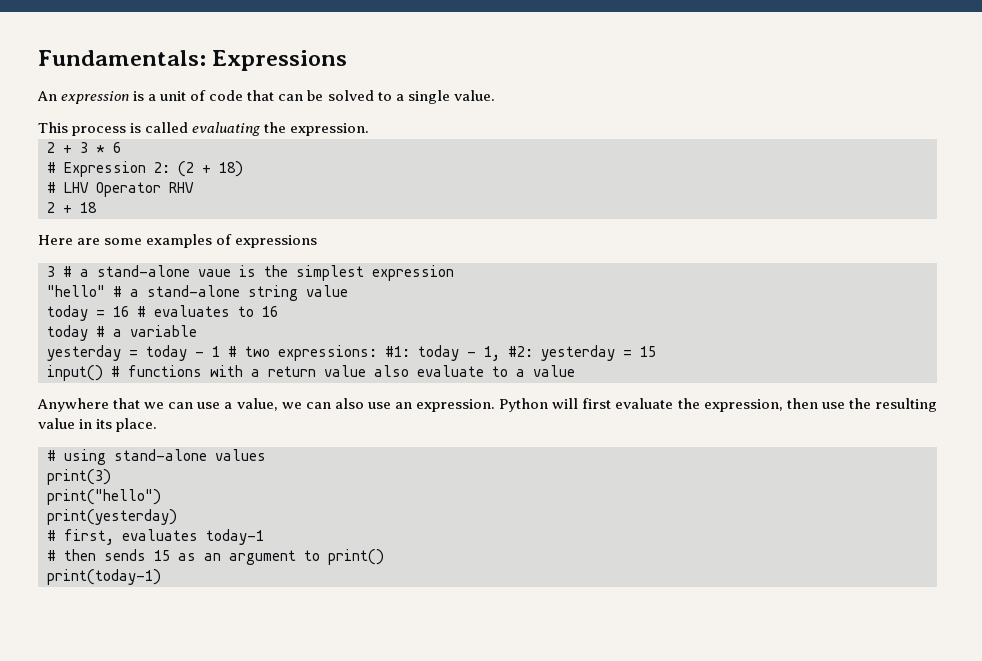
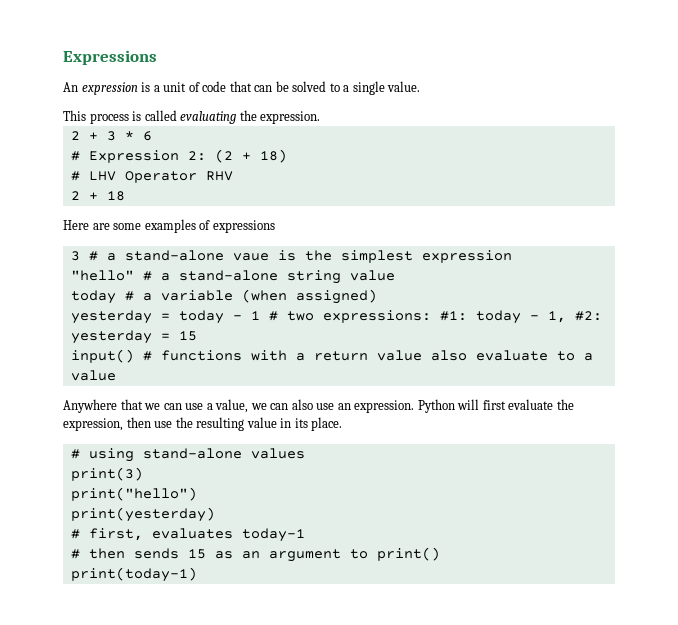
- Fundamentals: Expressions
+ Expressions
- today = 16 # evaluates to 16
- today # a variable
+ today # a variable (when assigned)

